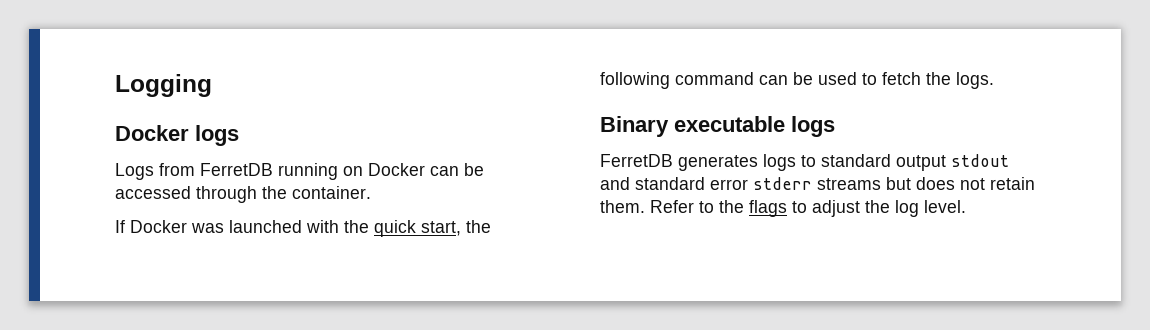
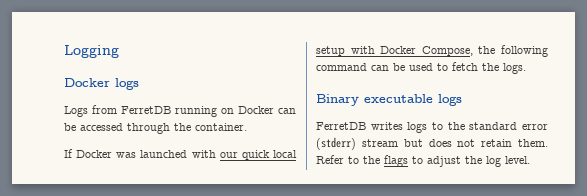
- If Docker was launched with the quick start, the following command can be used to fetch the logs.
+ If Docker was launched with our quick local setup with Docker Compose, the following command can be used to fetch the logs.
- FerretDB generates logs to standard output stdout and standard error stderr streams but does not retain them.
+ FerretDB writes logs to the standard error (stderr) stream but does not retain them.

